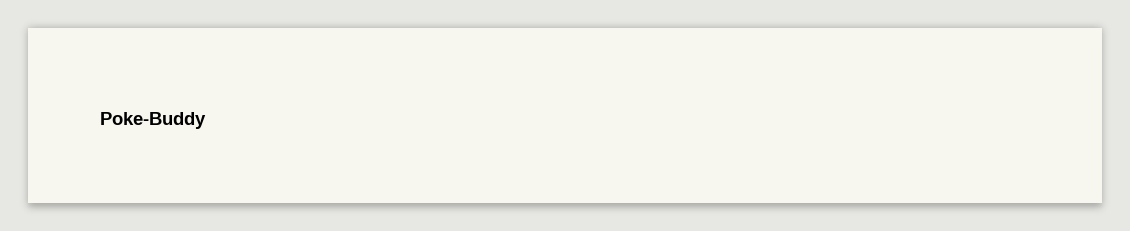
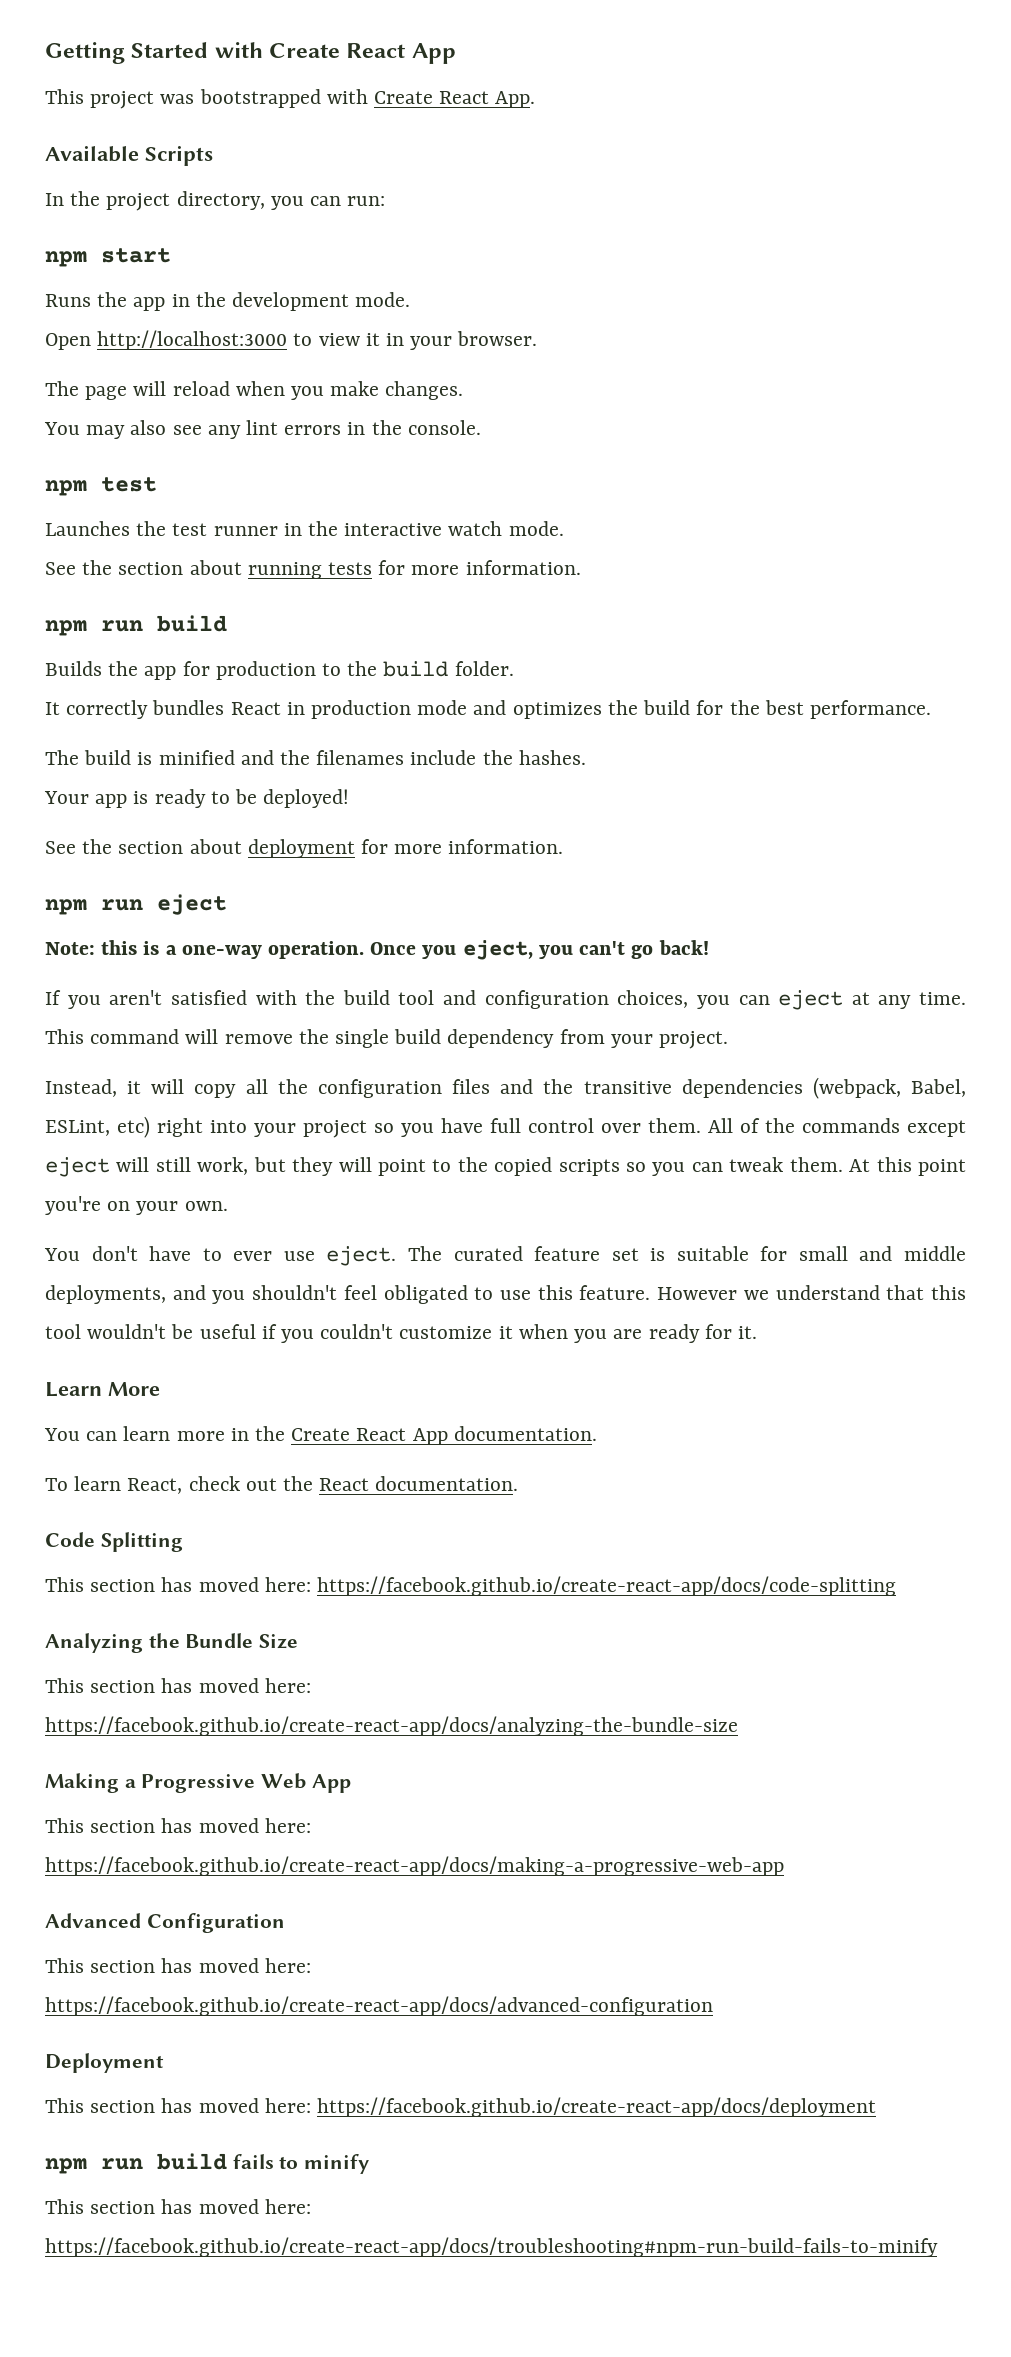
- Poke-Buddy
+ Getting Started with Create React App
+ This project was bootstrapped with Create React App.
+ Available Scripts
+ In the project directory, you can run:
+ npm start
+ Runs the app in the development mode.
+ Open http://localhost:3000 to view it in your browser.
+ The page will reload when you make changes.
+ You may also see any lint errors in the console.
+ npm test
+ Launches the test runner in the interactive watch mode.
+ See the section about running tests for more information.
+ npm run build
+ Builds the app for production to the build folder.
+ It correctly bundles React in production mode and optimizes the build for the best performance.
+ The build is minified and the filenames include the hashes.
+ Your app is ready to be deployed!
+ See the section about deployment for more information.
+ npm run eject
+ Note: this is a one-way operation. Once you eject, you can't go back!
+ If you aren't satisfied with the build tool and configuration choices, you can eject at any time. This command will remove the single build dependency from your project.
+ Instead, it will copy all the configuration files and the transitive dependencies (webpack, Babel, ESLint, etc) right into your project so you have full control over them. All of the commands except eject will still work, but they will point to the copied scripts so you can tweak them. At this point you're on your own.
+ You don't have to ever use eject. The curated feature set is suitable for small and middle deployments, and you shouldn't feel obligated to use this feature. However we understand that this tool wouldn't be useful if you couldn't customize it when you are ready for it.
+ Learn More
+ You can learn more in the Create React App documentation.
+ To learn React, check out the React documentation.
+ Code Splitting
+ This section has moved here: https://facebook.github.io/create-react-app/docs/code-splitting
+ Analyzing the Bundle Size
+ This section has moved here: https://facebook.github.io/create-react-app/docs/analyzing-the-bundle-size
+ Making a Progressive Web App
+ This section has moved here: https://facebook.github.io/create-react-app/docs/making-a-progressive-web-app
+ Advanced Configuration
+ This section has moved here: https://facebook.github.io/create-react-app/docs/advanced-configuration
+ Deployment
+ This section has moved here: https://facebook.github.io/create-react-app/docs/deployment
+ npm run build fails to minify
+ This section has moved here: https://facebook.github.io/create-react-app/docs/troubleshooting#npm-run-build-fails-to-minify

